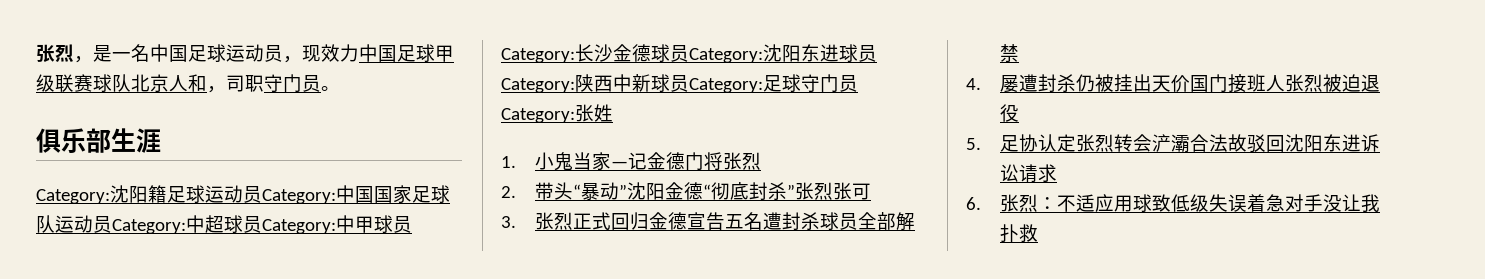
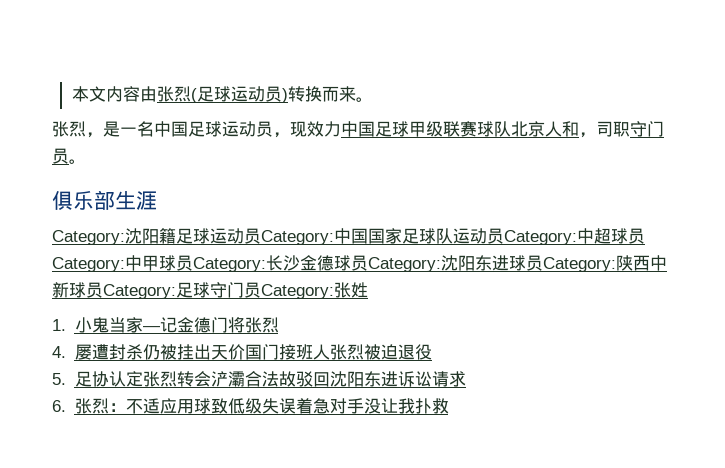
+ 本文内容由张烈(足球运动员)转换而来。
- 2.带头“暴动”沈阳金德“彻底封杀”张烈张可
- 3.张烈正式回归金德宣告五名遭封杀球员全部解禁

